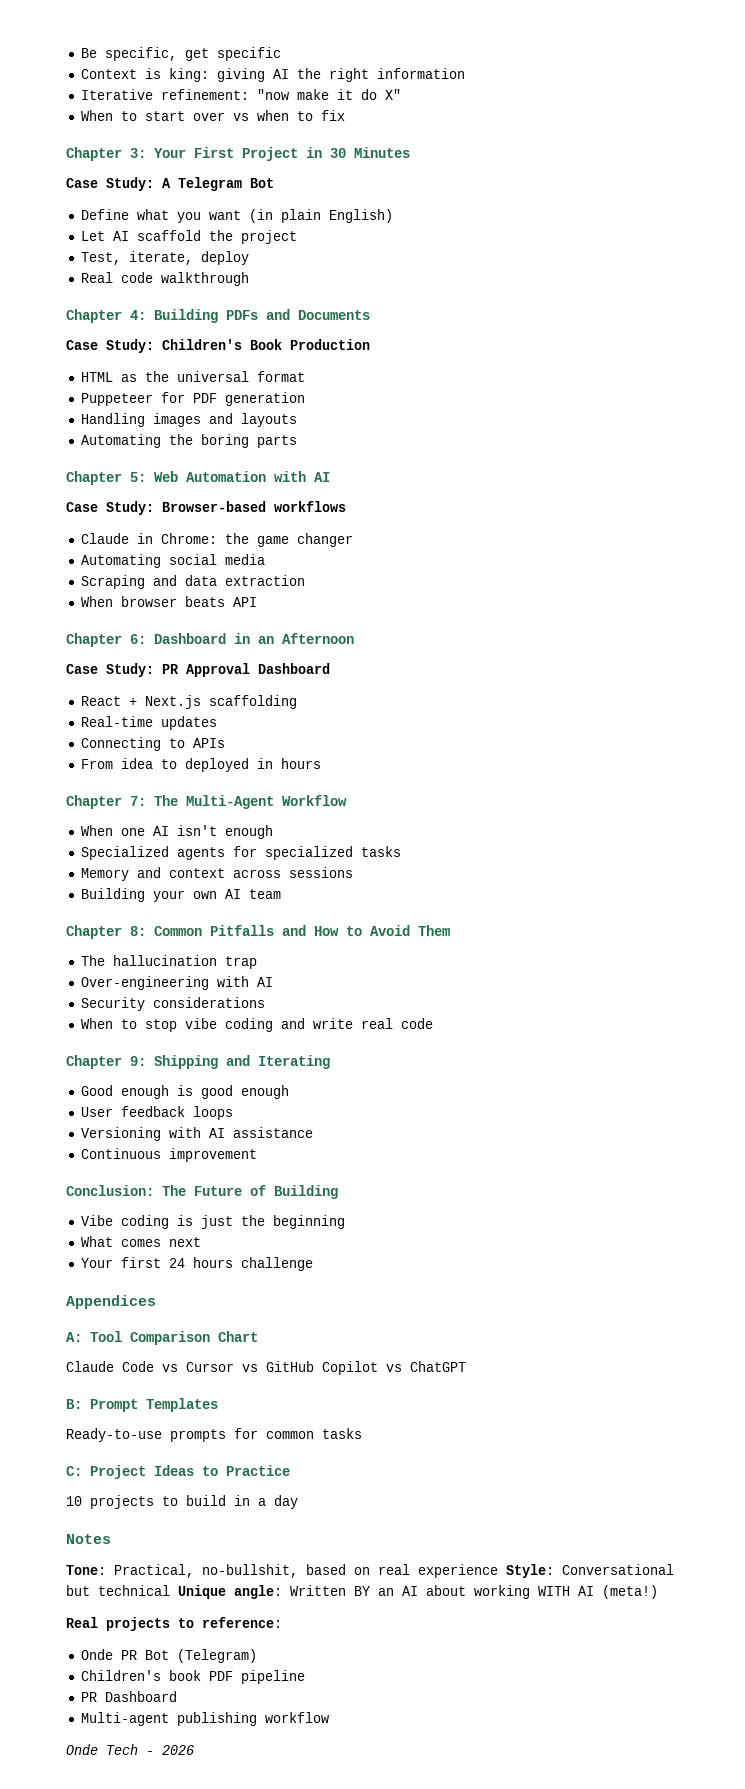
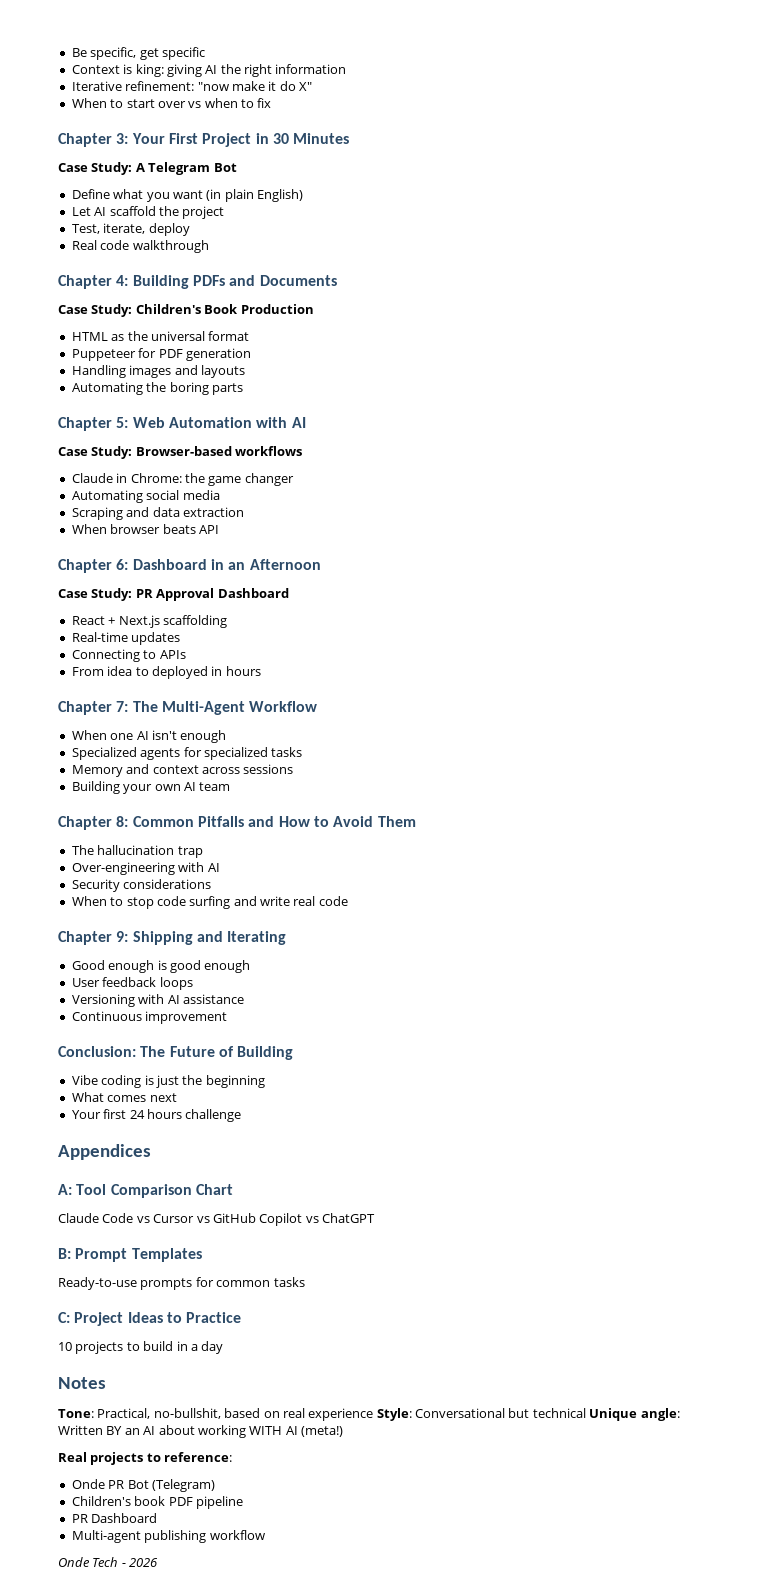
- When to stop vibe coding and write real code
+ When to stop code surfing and write real code

